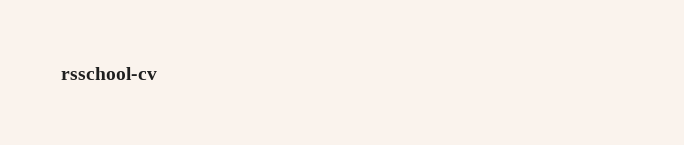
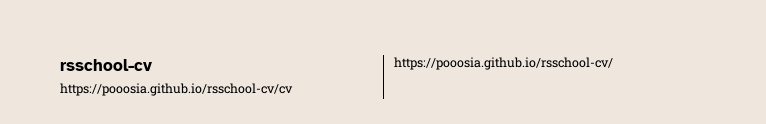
+ https://pooosia.github.io/rsschool-cv/cv https://pooosia.github.io/rsschool-cv/

